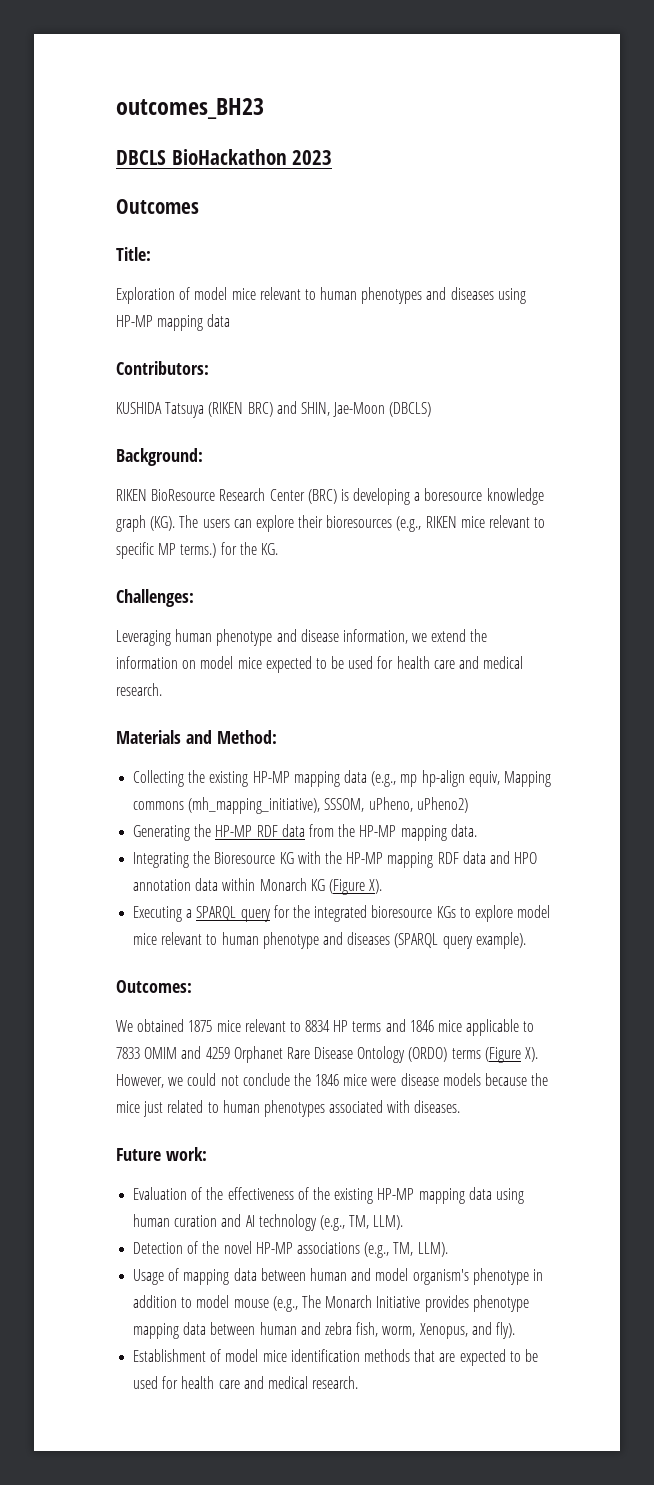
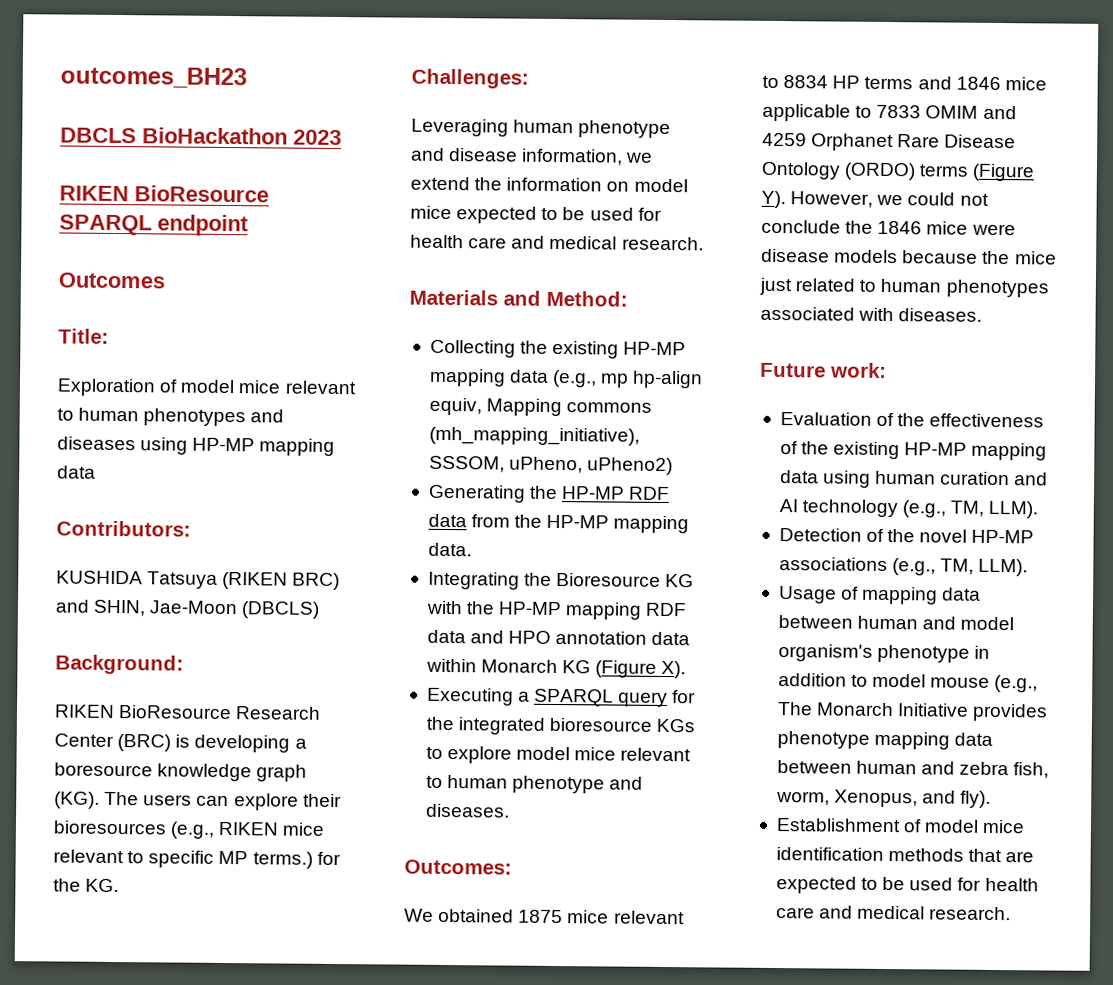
+ RIKEN BioResource SPARQL endpoint
- Executing a SPARQL query for the integrated bioresource KGs to explore model mice relevant to human phenotype and diseases (SPARQL query example).
+ Executing a SPARQL query for the integrated bioresource KGs to explore model mice relevant to human phenotype and diseases.
- We obtained 1875 mice relevant to 8834 HP terms and 1846 mice applicable to 7833 OMIM and 4259 Orphanet Rare Disease Ontology (ORDO) terms (Figure X). However, we could not conclude the 1846 mice were disease models because the mice just related to human phenotypes associated with diseases.
+ We obtained 1875 mice relevant to 8834 HP terms and 1846 mice applicable to 7833 OMIM and 4259 Orphanet Rare Disease Ontology (ORDO) terms (Figure Y). However, we could not conclude the 1846 mice were disease models because the mice just related to human phenotypes associated with diseases.

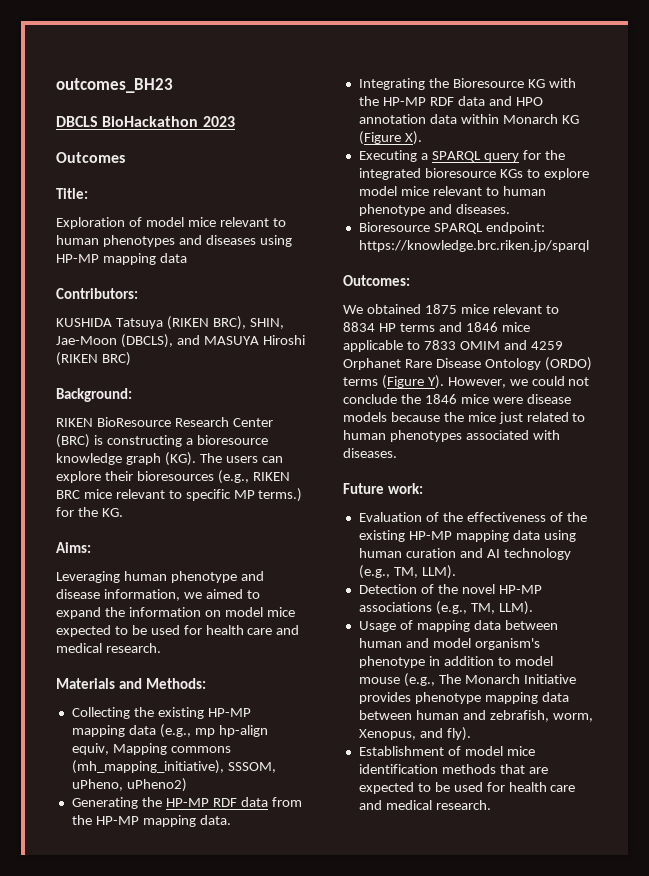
- RIKEN BioResource SPARQL endpoint
- KUSHIDA Tatsuya (RIKEN BRC) and SHIN, Jae-Moon (DBCLS)
+ KUSHIDA Tatsuya (RIKEN BRC), SHIN, Jae-Moon (DBCLS), and MASUYA Hiroshi (RIKEN BRC)
- RIKEN BioResource Research Center (BRC) is developing a boresource knowledge graph (KG). The users can explore their bioresources (e.g., RIKEN mice relevant to specific MP terms.) for the KG.
+ RIKEN BioResource Research Center (BRC) is constructing a bioresource knowledge graph (KG). The users can explore their bioresources (e.g., RIKEN BRC mice relevant to specific MP terms.) for the KG.
- Challenges:
+ Aims:
- Leveraging human phenotype and disease information, we extend the information on model mice expected to be used for health care and medical research.
+ Leveraging human phenotype and disease information, we aimed to expand the information on model mice expected to be used for health care and medical research.
- Materials and Method:
+ Materials and Methods:
- Integrating the Bioresource KG with the HP-MP mapping RDF data and HPO annotation data within Monarch KG (Figure X).
+ Integrating the Bioresource KG with the HP-MP RDF data and HPO annotation data within Monarch KG (Figure X).
+ Bioresource SPARQL endpoint: https://knowledge.brc.riken.jp/sparql
- Usage of mapping data between human and model organism's phenotype in addition to model mouse (e.g., The Monarch Initiative provides phenotype mapping data between human and zebra fish, worm, Xenopus, and fly).
+ Usage of mapping data between human and model organism's phenotype in addition to model mouse (e.g., The Monarch Initiative provides phenotype mapping data between human and zebrafish, worm, Xenopus, and fly).

